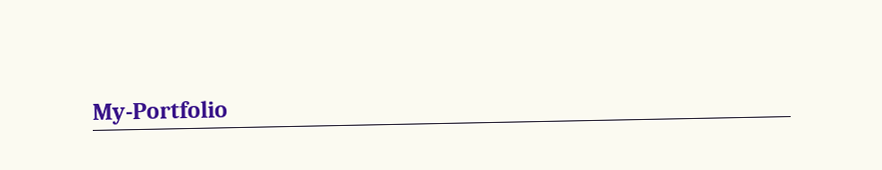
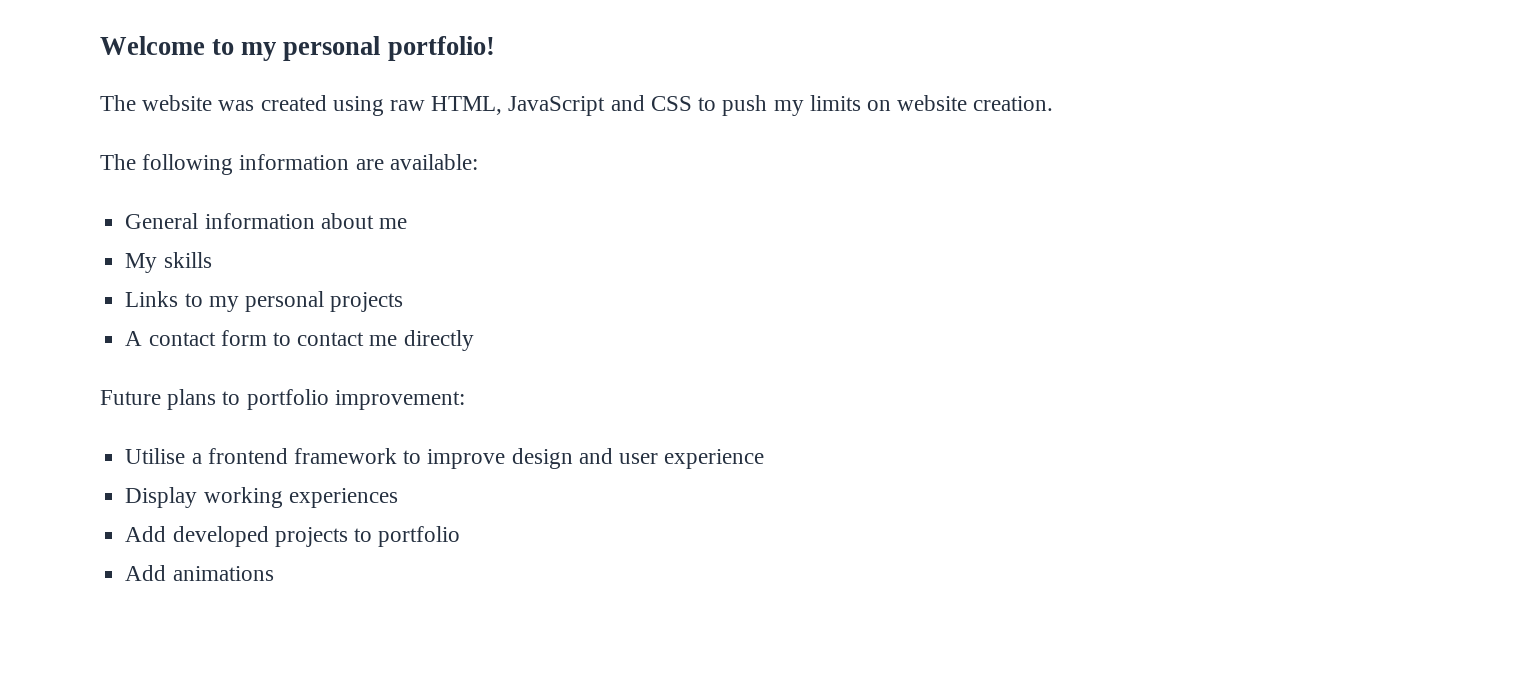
- My-Portfolio
+ Welcome to my personal portfolio!
+ The website was created using raw HTML, JavaScript and CSS to push my limits on website creation.
+ The following information are available:
+ General information about me
+ My skills
+ Links to my personal projects
+ A contact form to contact me directly
+ Future plans to portfolio improvement:
+ Utilise a frontend framework to improve design and user experience
+ Display working experiences
+ Add developed projects to portfolio
+ Add animations

